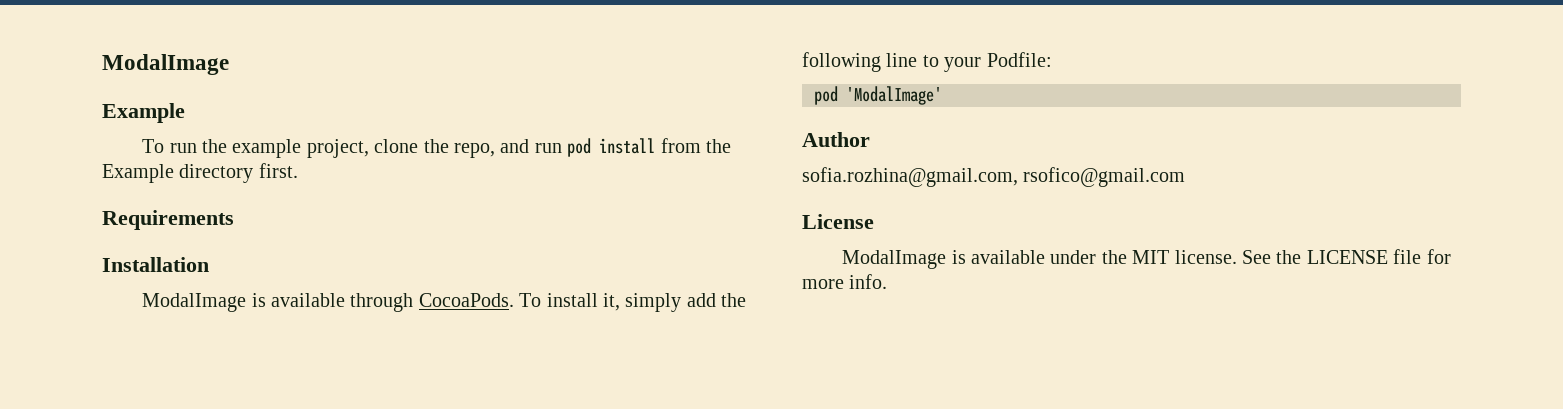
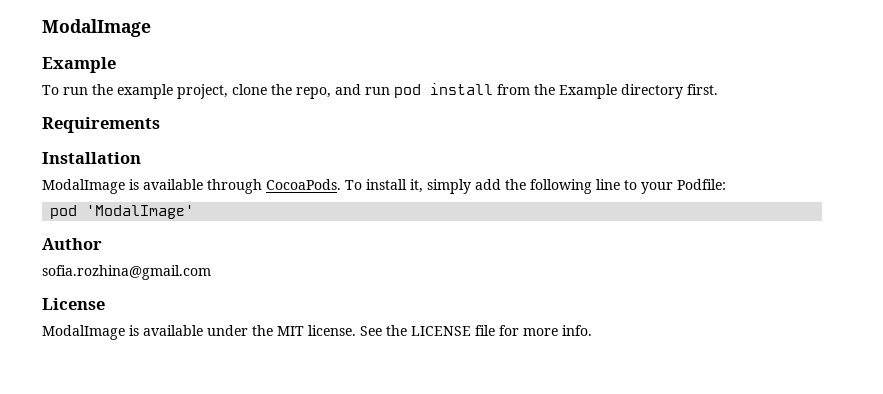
- sofia.rozhina@gmail.com, rsofico@gmail.com
+ sofia.rozhina@gmail.com

